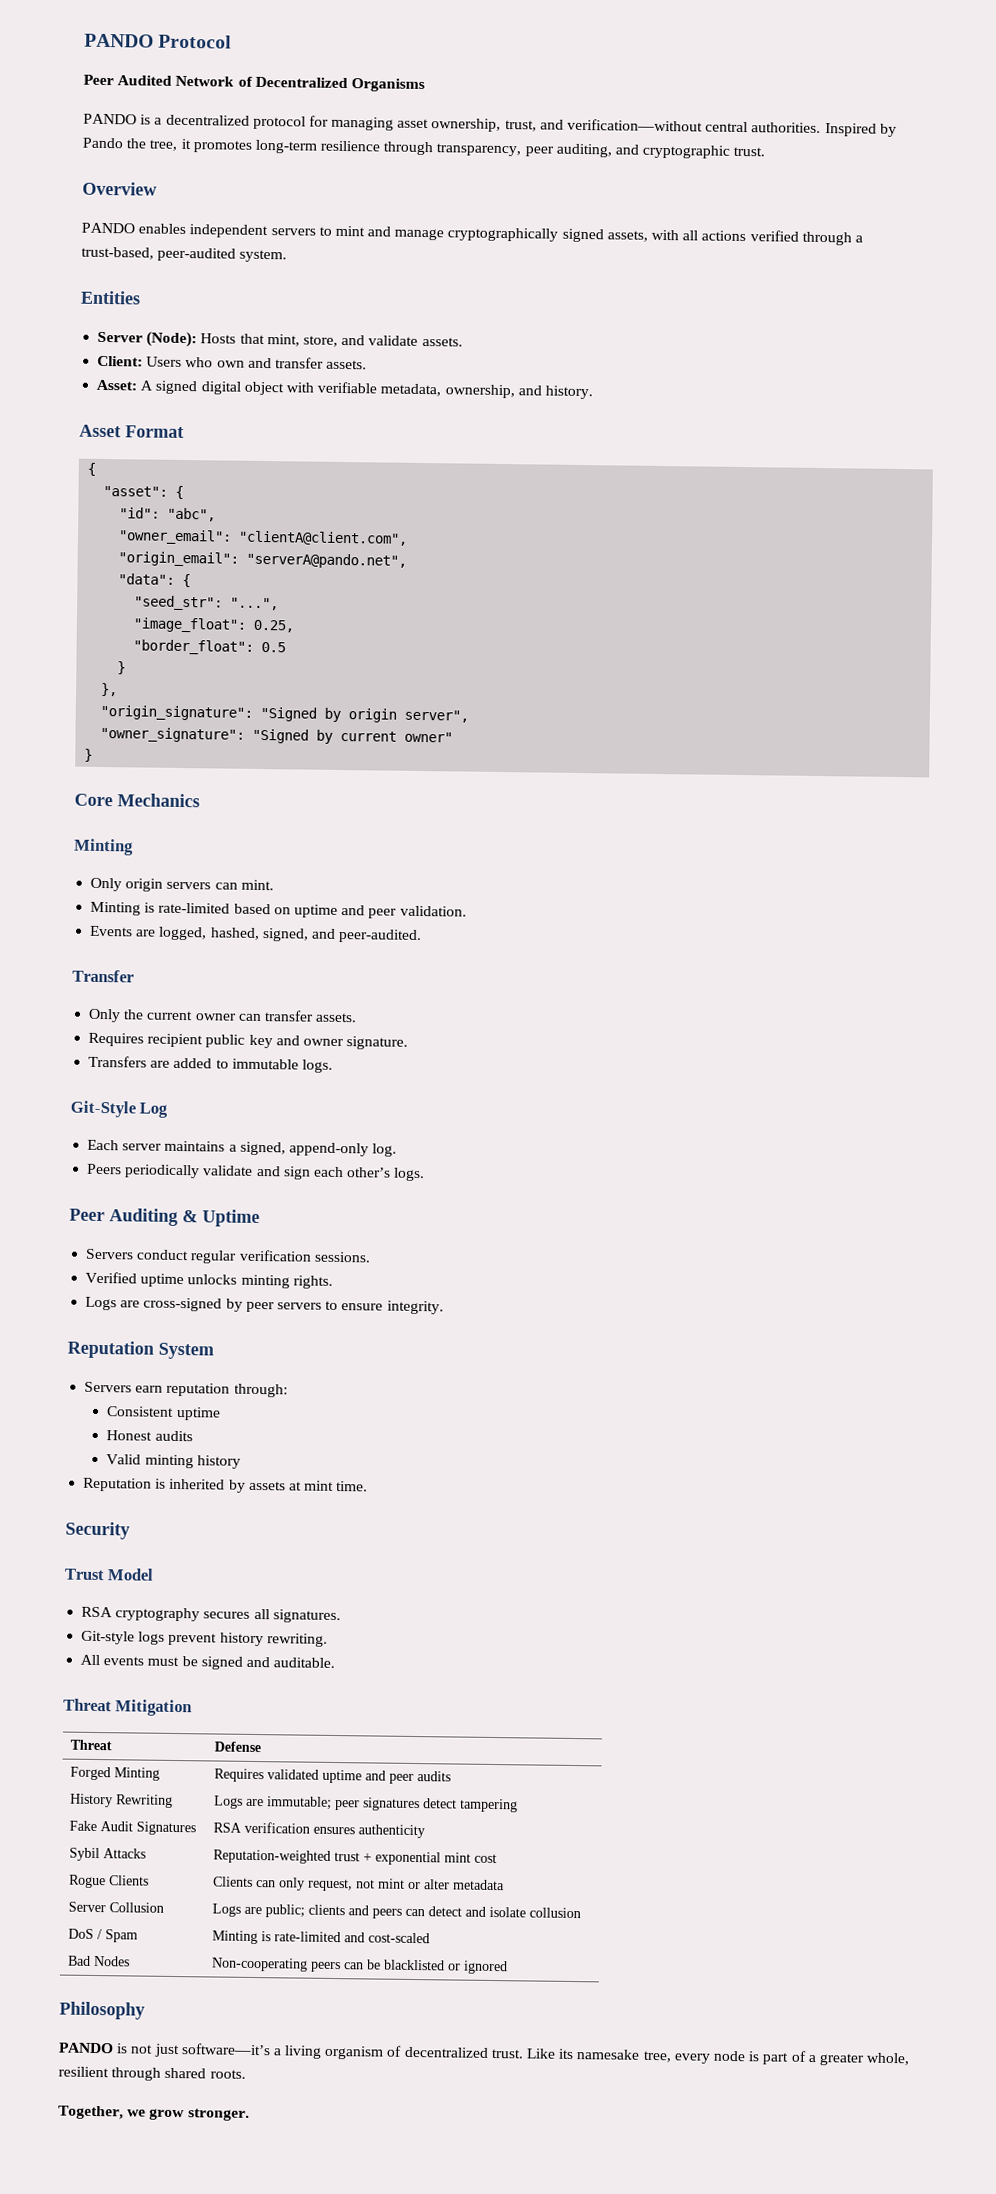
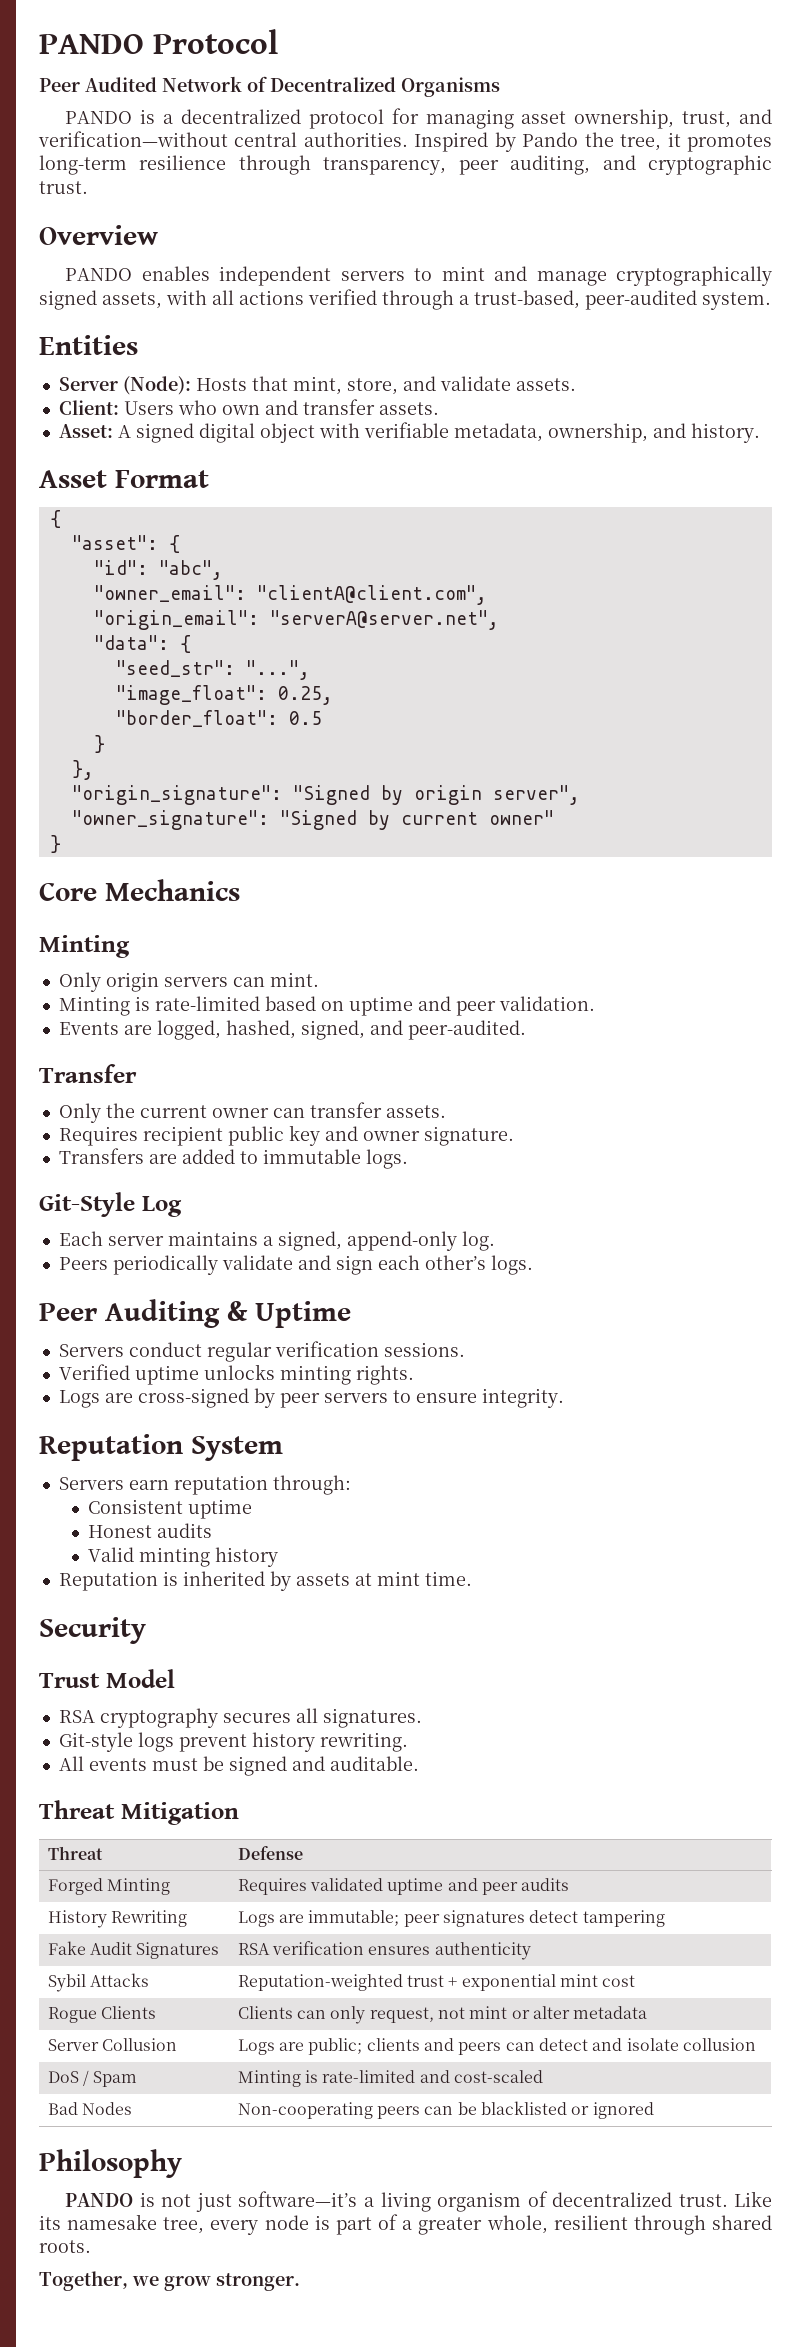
- "origin_email": "serverA@pando.net",
+ "origin_email": "serverA@server.net",

